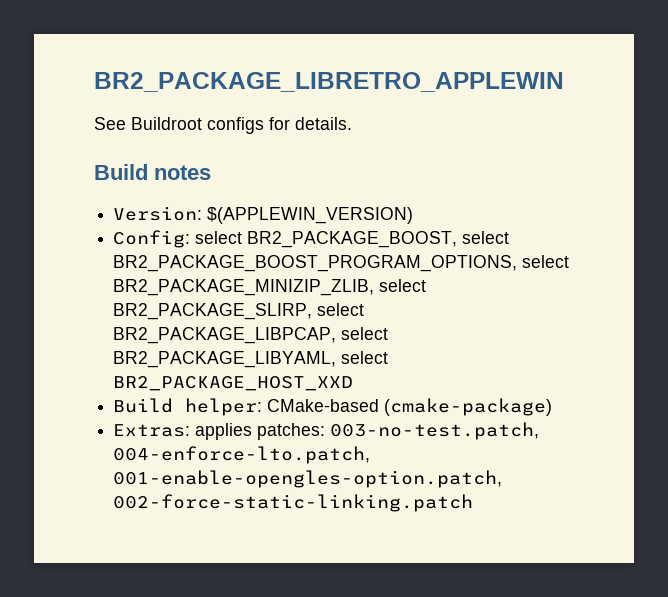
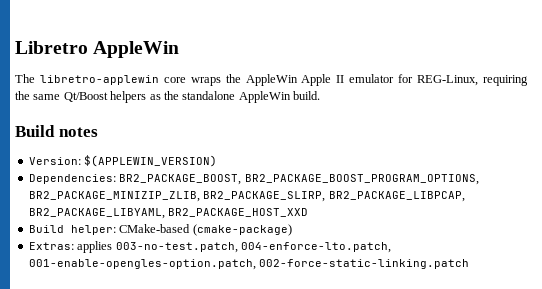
- BR2_PACKAGE_LIBRETRO_APPLEWIN
- See Buildroot configs for details.
+ Libretro AppleWin
+ The libretro-applewin core wraps the AppleWin Apple II emulator for REG-Linux, requiring the same Qt/Boost helpers as the standalone AppleWin build.
  Build notes
  Version: $(APPLEWIN_VERSION)
- Config: select BR2_PACKAGE_BOOST, select BR2_PACKAGE_BOOST_PROGRAM_OPTIONS, select BR2_PACKAGE_MINIZIP_ZLIB, select BR2_PACKAGE_SLIRP, select BR2_PACKAGE_LIBPCAP, select BR2_PACKAGE_LIBYAML, select BR2_PACKAGE_HOST_XXD
+ Dependencies: BR2_PACKAGE_BOOST, BR2_PACKAGE_BOOST_PROGRAM_OPTIONS, BR2_PACKAGE_MINIZIP_ZLIB, BR2_PACKAGE_SLIRP, BR2_PACKAGE_LIBPCAP, BR2_PACKAGE_LIBYAML, BR2_PACKAGE_HOST_XXD
- Extras: applies patches: 003-no-test.patch, 004-enforce-lto.patch, 001-enable-opengles-option.patch, 002-force-static-linking.patch
+ Extras: applies 003-no-test.patch, 004-enforce-lto.patch, 001-enable-opengles-option.patch, 002-force-static-linking.patch

